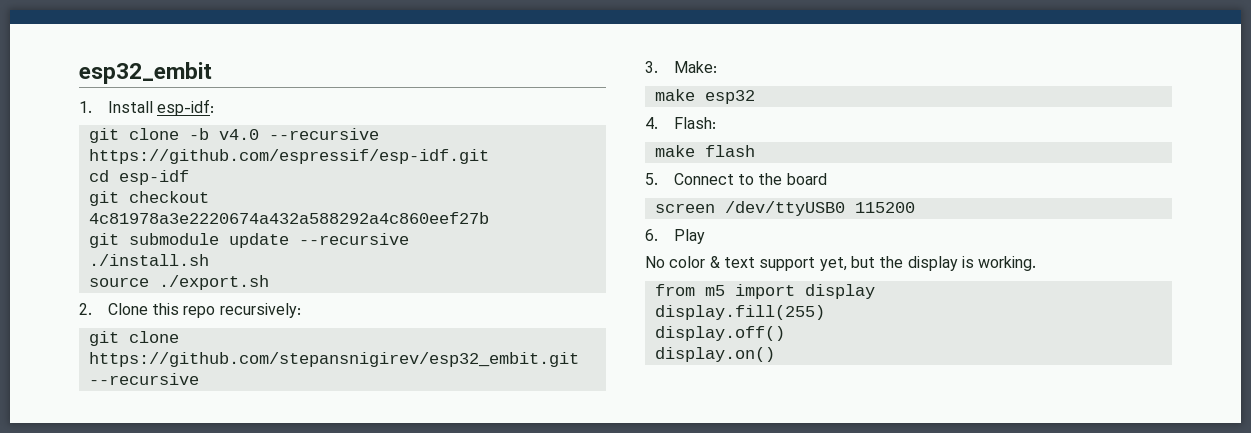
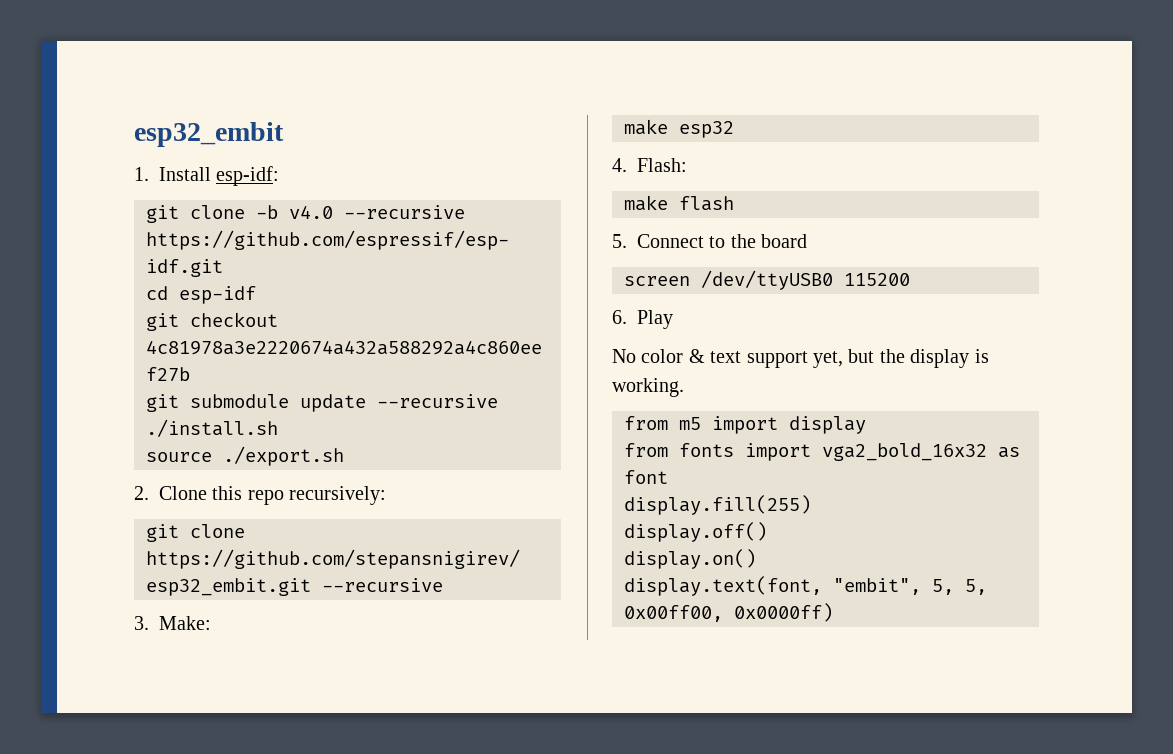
+ from fonts import vga2_bold_16x32 as font
  display.fill(255)
  display.off()
  display.on()
+ display.text(font, "embit", 5, 5, 0x00ff00, 0x0000ff)

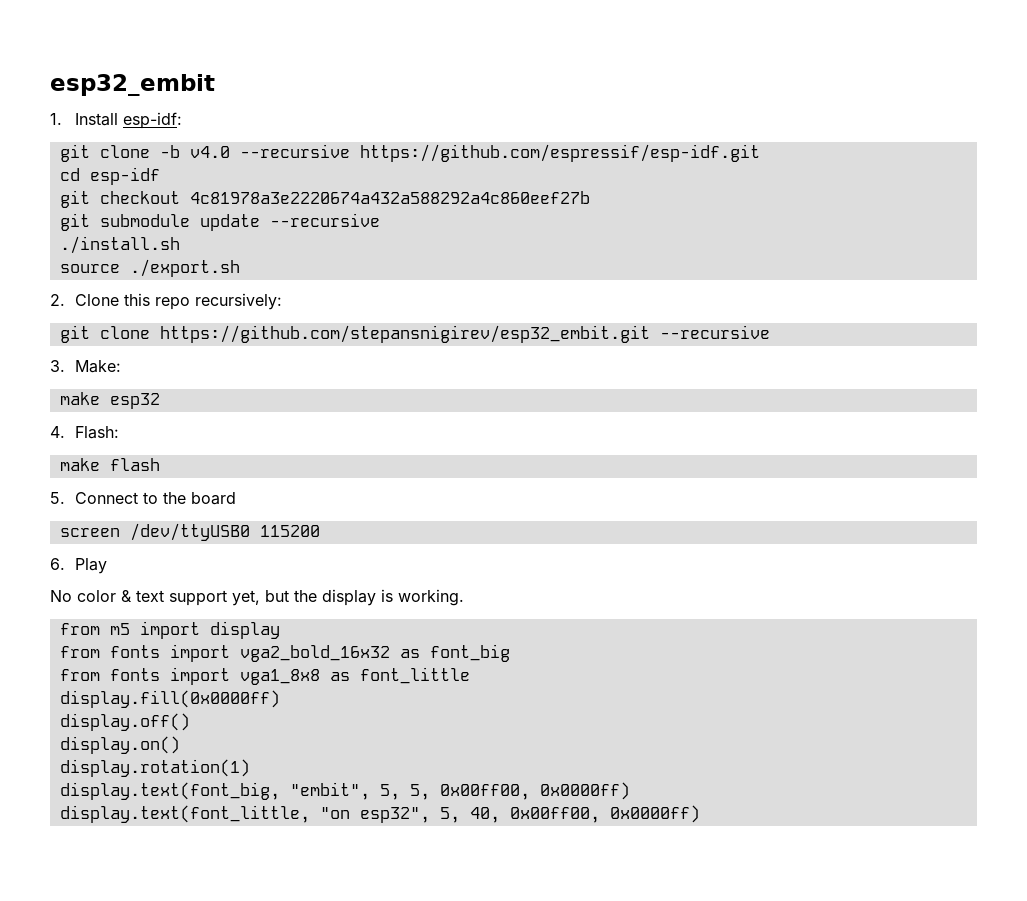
- from fonts import vga2_bold_16x32 as font
- display.fill(255)
+ from fonts import vga2_bold_16x32 as font_big
+ from fonts import vga1_8x8 as font_little
+ display.fill(0x0000ff)
- display.text(font, "embit", 5, 5, 0x00ff00, 0x0000ff)
+ display.rotation(1)
+ display.text(font_big, "embit", 5, 5, 0x00ff00, 0x0000ff)
+ display.text(font_little, "on esp32", 5, 40, 0x00ff00, 0x0000ff)

